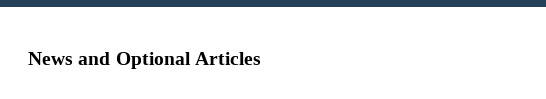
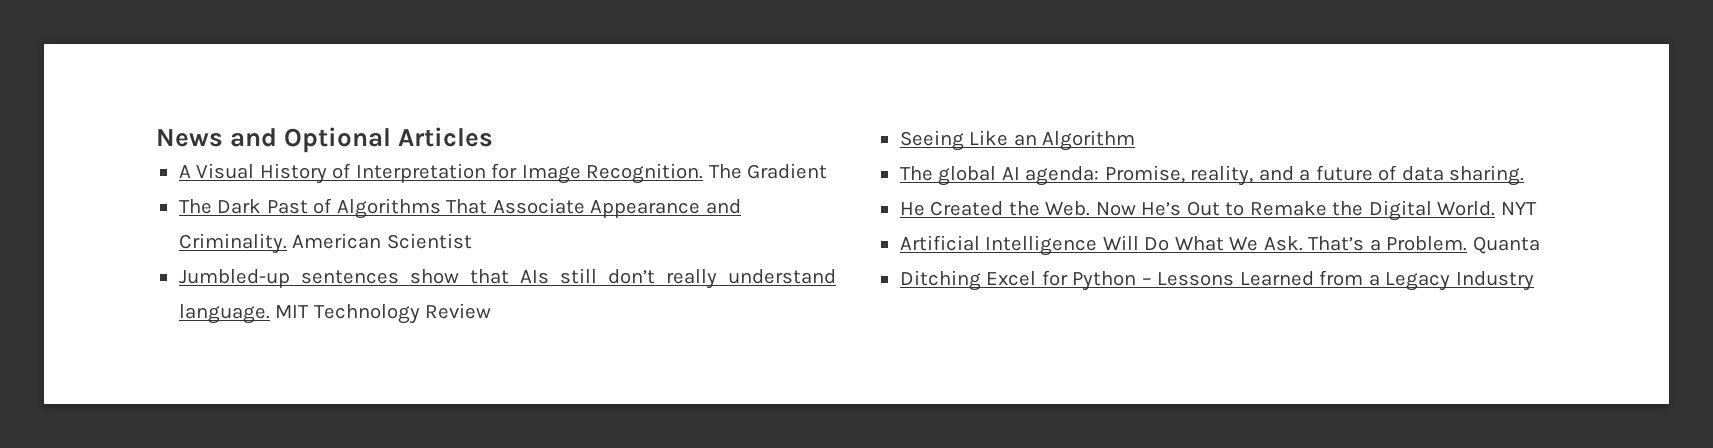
+ A Visual History of Interpretation for Image Recognition. The Gradient
+ The Dark Past of Algorithms That Associate Appearance and Criminality. American Scientist
+ Jumbled-up sentences show that AIs still don’t really understand language. MIT Technology Review
+ Seeing Like an Algorithm
+ The global AI agenda: Promise, reality, and a future of data sharing.
+ He Created the Web. Now He’s Out to Remake the Digital World. NYT
+ Artificial Intelligence Will Do What We Ask. That’s a Problem. Quanta
+ Ditching Excel for Python – Lessons Learned from a Legacy Industry

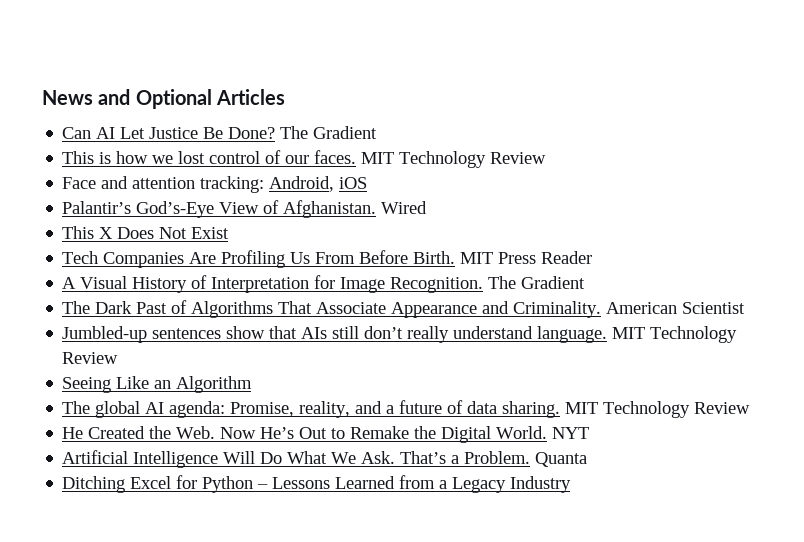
+ Can AI Let Justice Be Done? The Gradient
+ This is how we lost control of our faces. MIT Technology Review
+ Face and attention tracking: Android, iOS
+ Palantir’s God’s-Eye View of Afghanistan. Wired
+ This X Does Not Exist
+ Tech Companies Are Profiling Us From Before Birth. MIT Press Reader
- The global AI agenda: Promise, reality, and a future of data sharing.
+ The global AI agenda: Promise, reality, and a future of data sharing. MIT Technology Review

